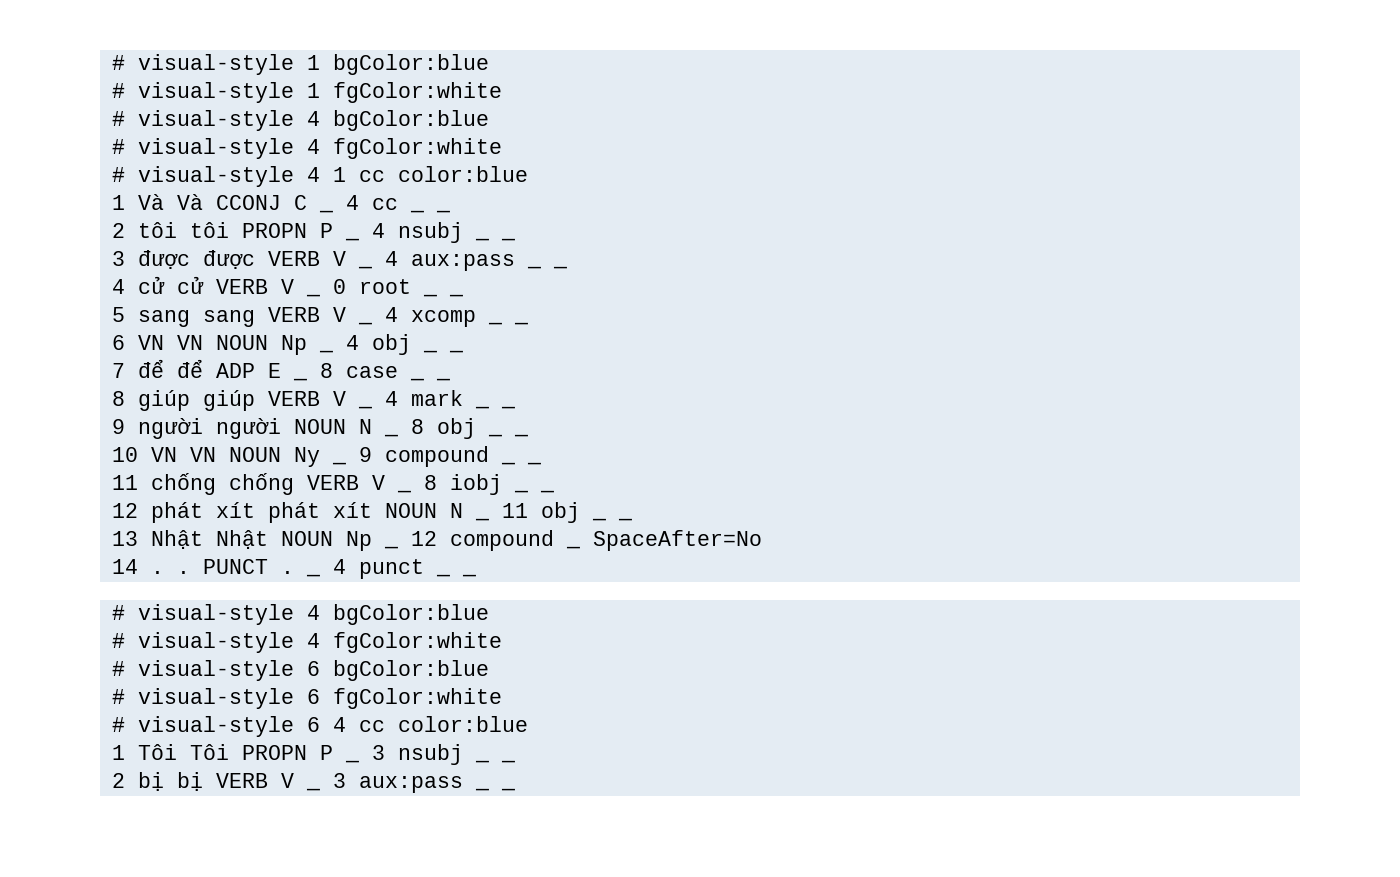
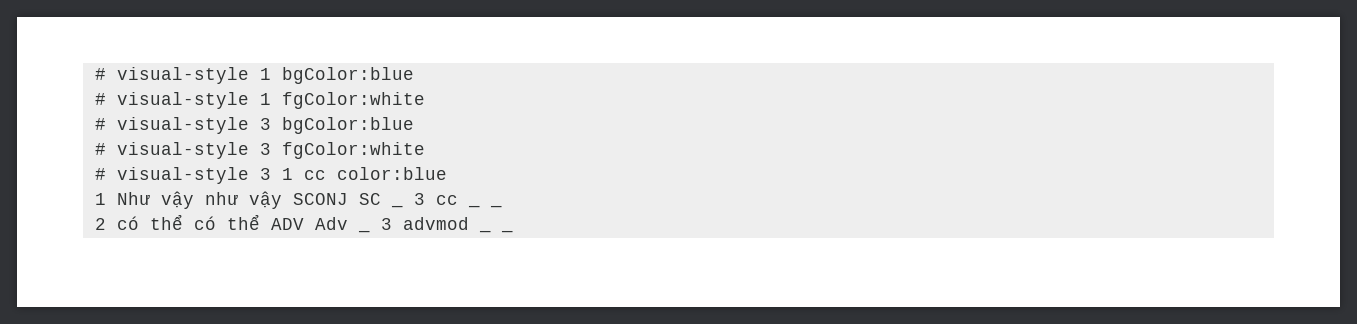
  # visual-style 1 fgColor:white
- # visual-style 4 bgColor:blue
- # visual-style 4 fgColor:white
- # visual-style 4 1 cc color:blue
+ # visual-style 3 bgColor:blue
+ # visual-style 3 fgColor:white
+ # visual-style 3 1 cc color:blue
- 1 Và Và CCONJ C _ 4 cc _ _
- 2 tôi tôi PROPN P _ 4 nsubj _ _
- 3 được được VERB V _ 4 aux:pass _ _
- 4 cử cử VERB V _ 0 root _ _
- 5 sang sang VERB V _ 4 xcomp _ _
- 6 VN VN NOUN Np _ 4 obj _ _
- 7 để để ADP E _ 8 case _ _
- 8 giúp giúp VERB V _ 4 mark _ _
- 9 người người NOUN N _ 8 obj _ _
- 10 VN VN NOUN Ny _ 9 compound _ _
- 11 chống chống VERB V _ 8 iobj _ _
- 12 phát xít phát xít NOUN N _ 11 obj _ _
- 13 Nhật Nhật NOUN Np _ 12 compound _ SpaceAfter=No
- 14 . . PUNCT . _ 4 punct _ _
- # visual-style 4 bgColor:blue
- # visual-style 4 fgColor:white
- # visual-style 6 bgColor:blue
- # visual-style 6 fgColor:white
- # visual-style 6 4 cc color:blue
- 1 Tôi Tôi PROPN P _ 3 nsubj _ _
- 2 bị bị VERB V _ 3 aux:pass _ _
+ 1 Như vậy như vậy SCONJ SC _ 3 cc _ _
+ 2 có thể có thể ADV Adv _ 3 advmod _ _

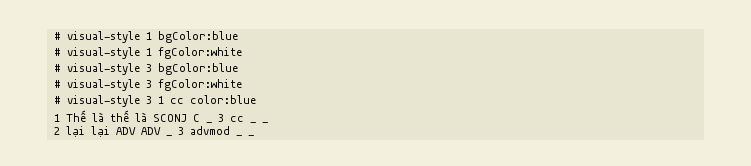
- 1 Như vậy như vậy SCONJ SC _ 3 cc _ _
+ 1 Thế là thế là SCONJ C _ 3 cc _ _
- 2 có thể có thể ADV Adv _ 3 advmod _ _
+ 2 lại lại ADV ADV _ 3 advmod _ _

